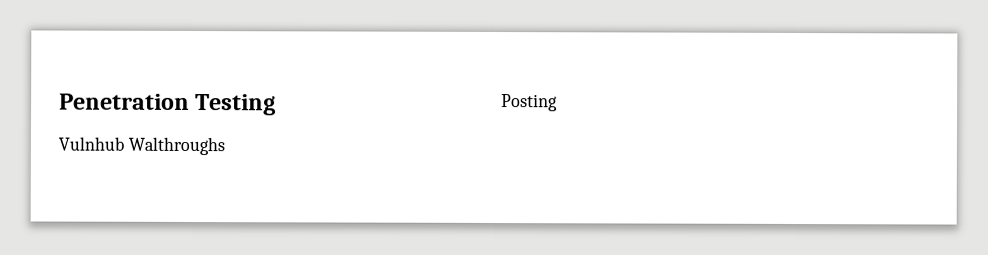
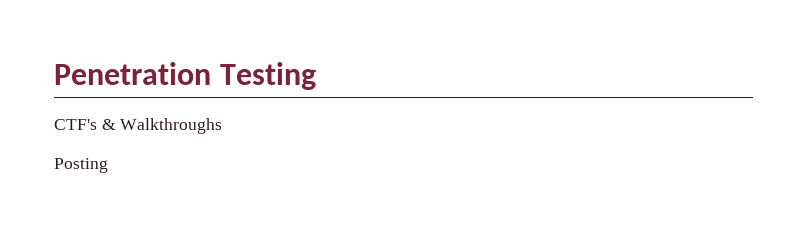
- Vulnhub Walthroughs
+ CTF's & Walkthroughs

